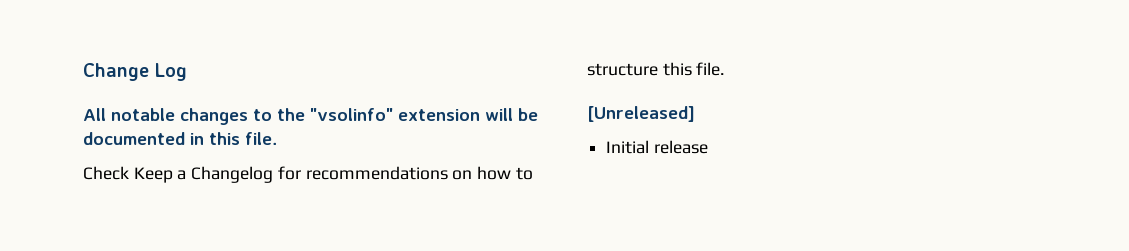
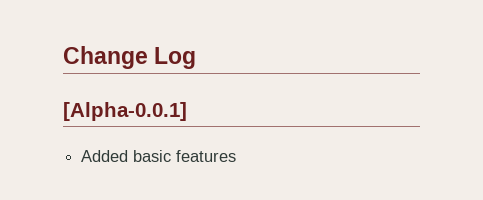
- All notable changes to the "vsolinfo" extension will be documented in this file.
- Check Keep a Changelog for recommendations on how to structure this file.
- [Unreleased]
- Initial release
+ [Alpha-0.0.1]
+ Added basic features

